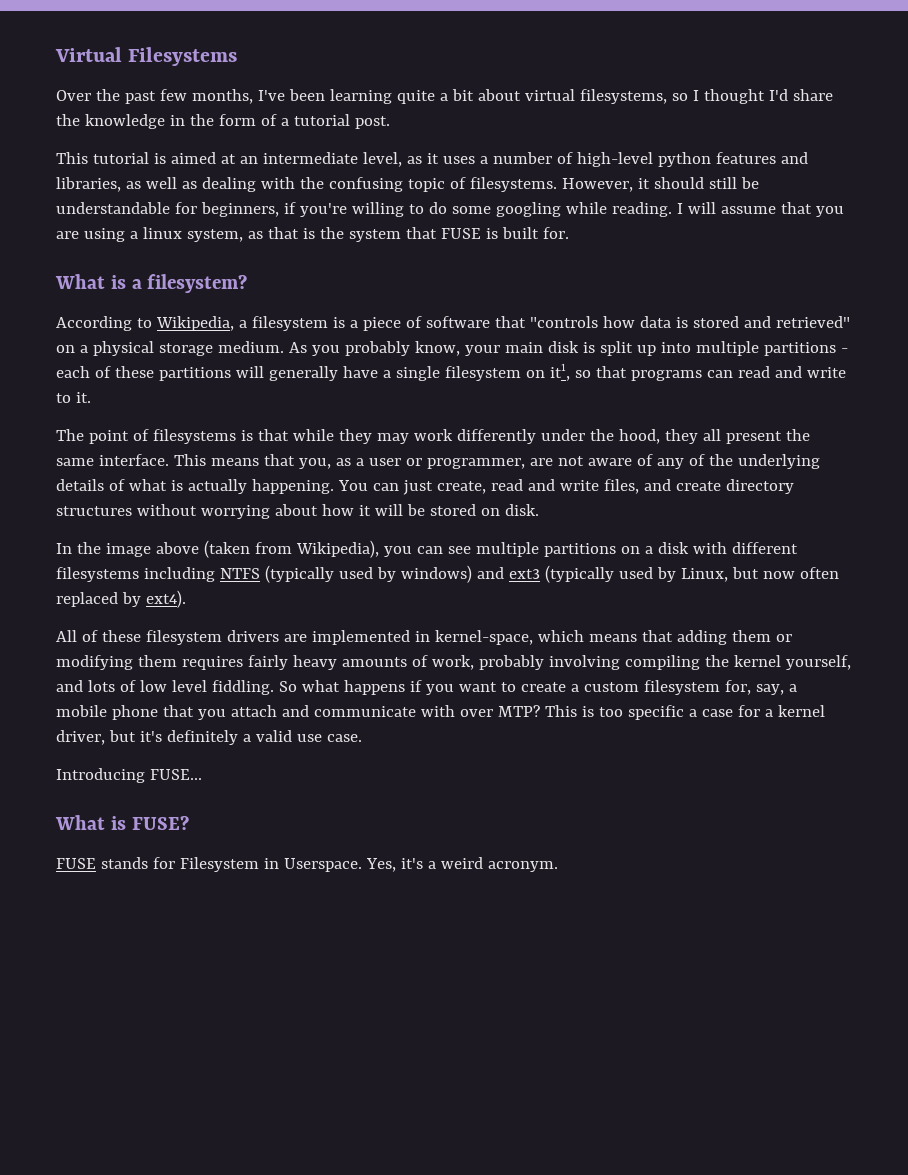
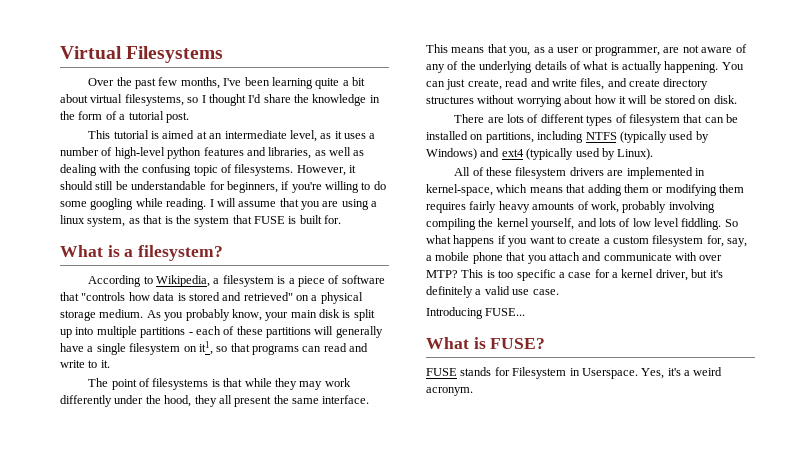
- In the image above (taken from Wikipedia), you can see multiple partitions on a disk with different filesystems including NTFS (typically used by windows) and ext3 (typically used by Linux, but now often replaced by ext4).
+ There are lots of different types of filesystem that can be installed on partitions, including NTFS (typically used by Windows) and ext4 (typically used by Linux).

